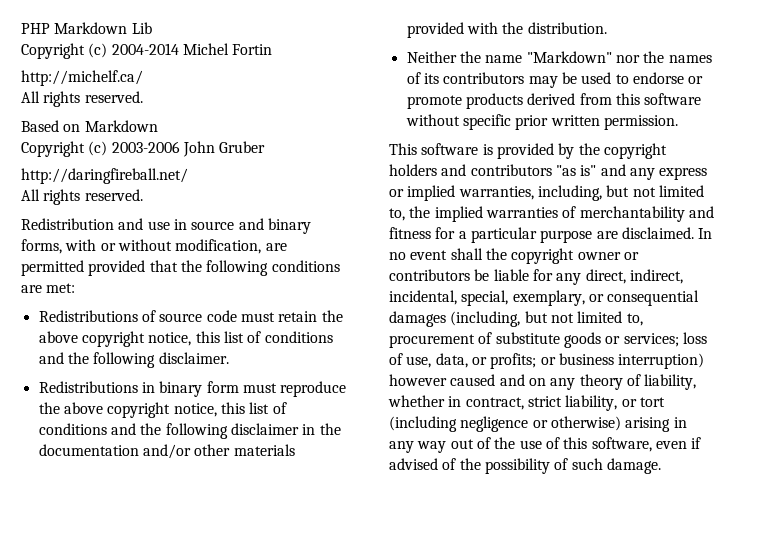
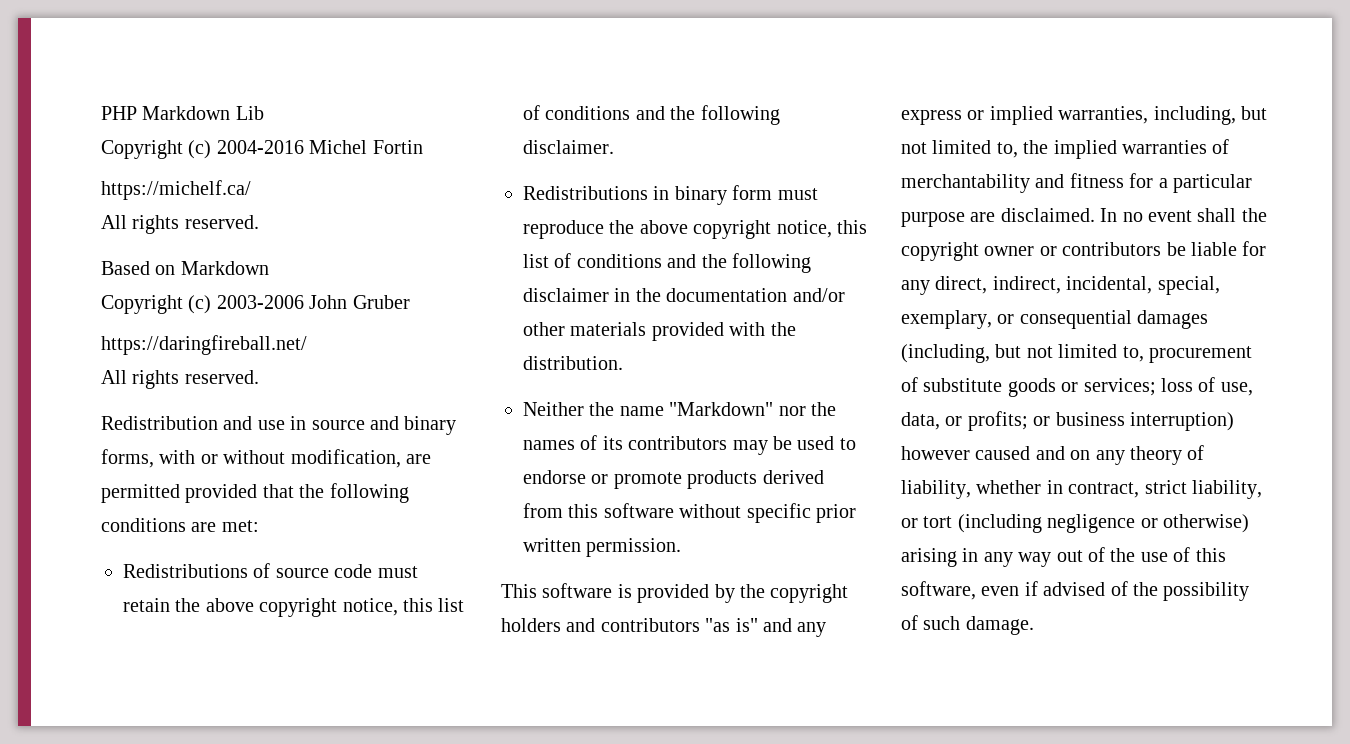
- Copyright (c) 2004-2014 Michel Fortin
+ Copyright (c) 2004-2016 Michel Fortin
- http://michelf.ca/
+ https://michelf.ca/
- http://daringfireball.net/
+ https://daringfireball.net/

